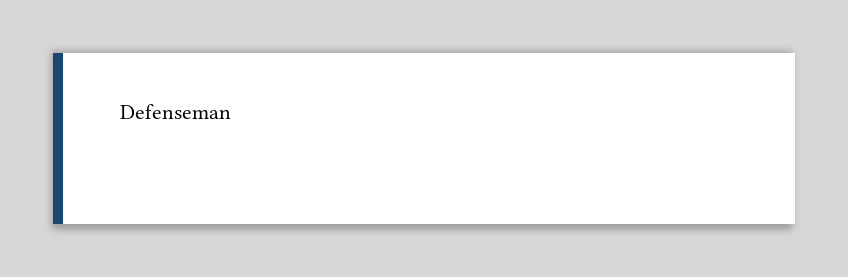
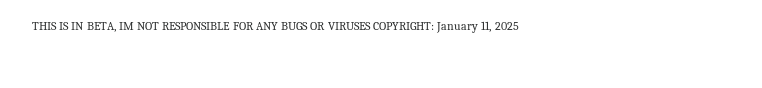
- Defenseman
+ THIS IS IN BETA, IM NOT RESPONSIBLE FOR ANY BUGS OR VIRUSES COPYRIGHT: January 11, 2025

